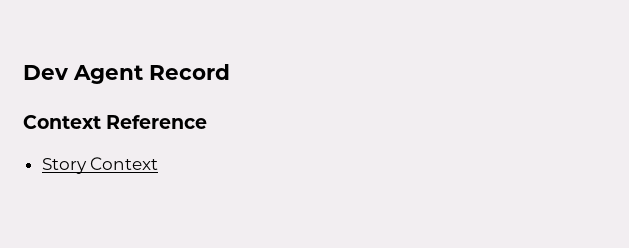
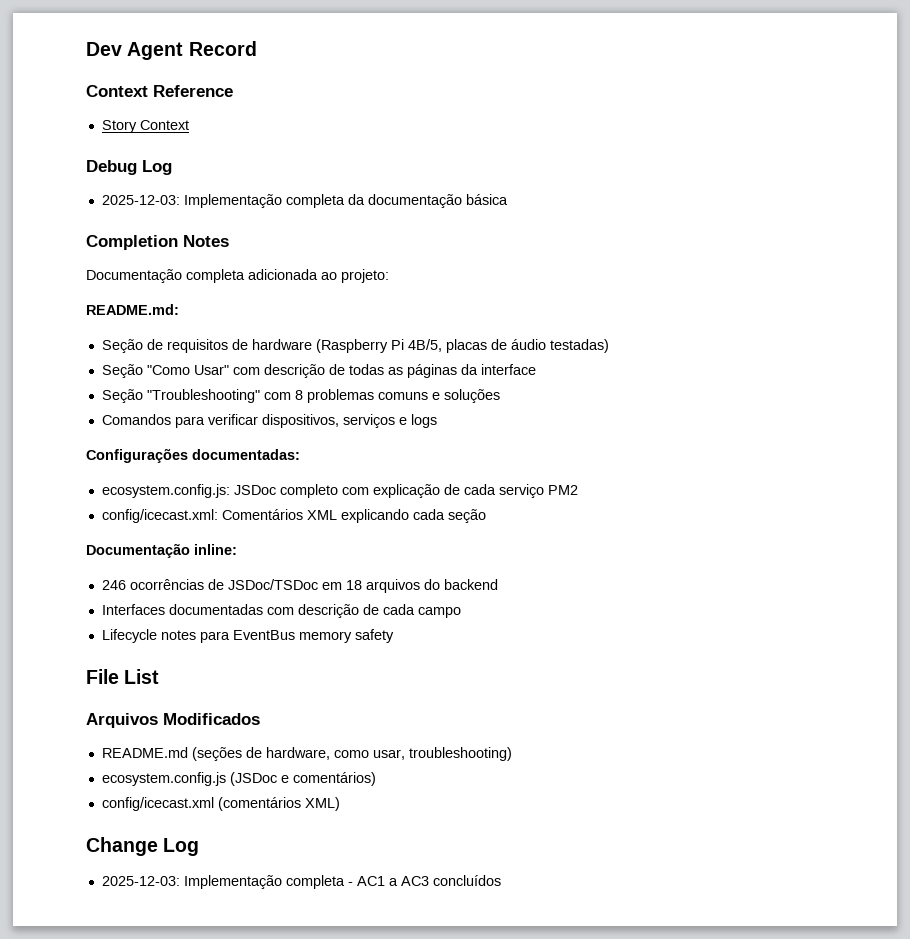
+ Debug Log
+ 2025-12-03: Implementação completa da documentação básica
+ Completion Notes
+ Documentação completa adicionada ao projeto:
+ README.md:
+ Seção de requisitos de hardware (Raspberry Pi 4B/5, placas de áudio testadas)
+ Seção "Como Usar" com descrição de todas as páginas da interface
+ Seção "Troubleshooting" com 8 problemas comuns e soluções
+ Comandos para verificar dispositivos, serviços e logs
+ Configurações documentadas:
+ ecosystem.config.js: JSDoc completo com explicação de cada serviço PM2
+ config/icecast.xml: Comentários XML explicando cada seção
+ Documentação inline:
+ 246 ocorrências de JSDoc/TSDoc em 18 arquivos do backend
+ Interfaces documentadas com descrição de cada campo
+ Lifecycle notes para EventBus memory safety
+ File List
+ Arquivos Modificados
+ README.md (seções de hardware, como usar, troubleshooting)
+ ecosystem.config.js (JSDoc e comentários)
+ config/icecast.xml (comentários XML)
+ Change Log
+ 2025-12-03: Implementação completa - AC1 a AC3 concluídos

